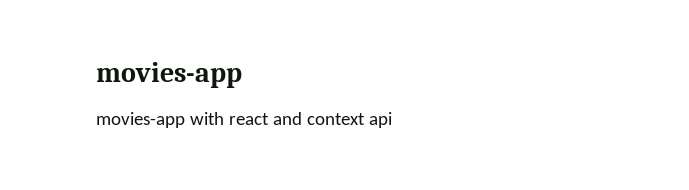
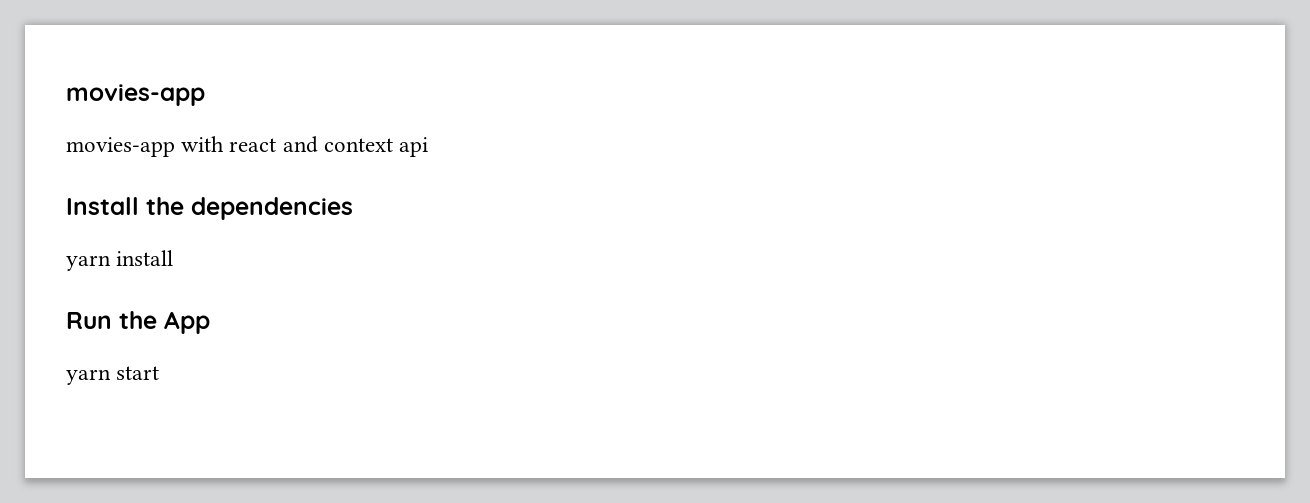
+ Install the dependencies
+ yarn install
+ Run the App
+ yarn start

